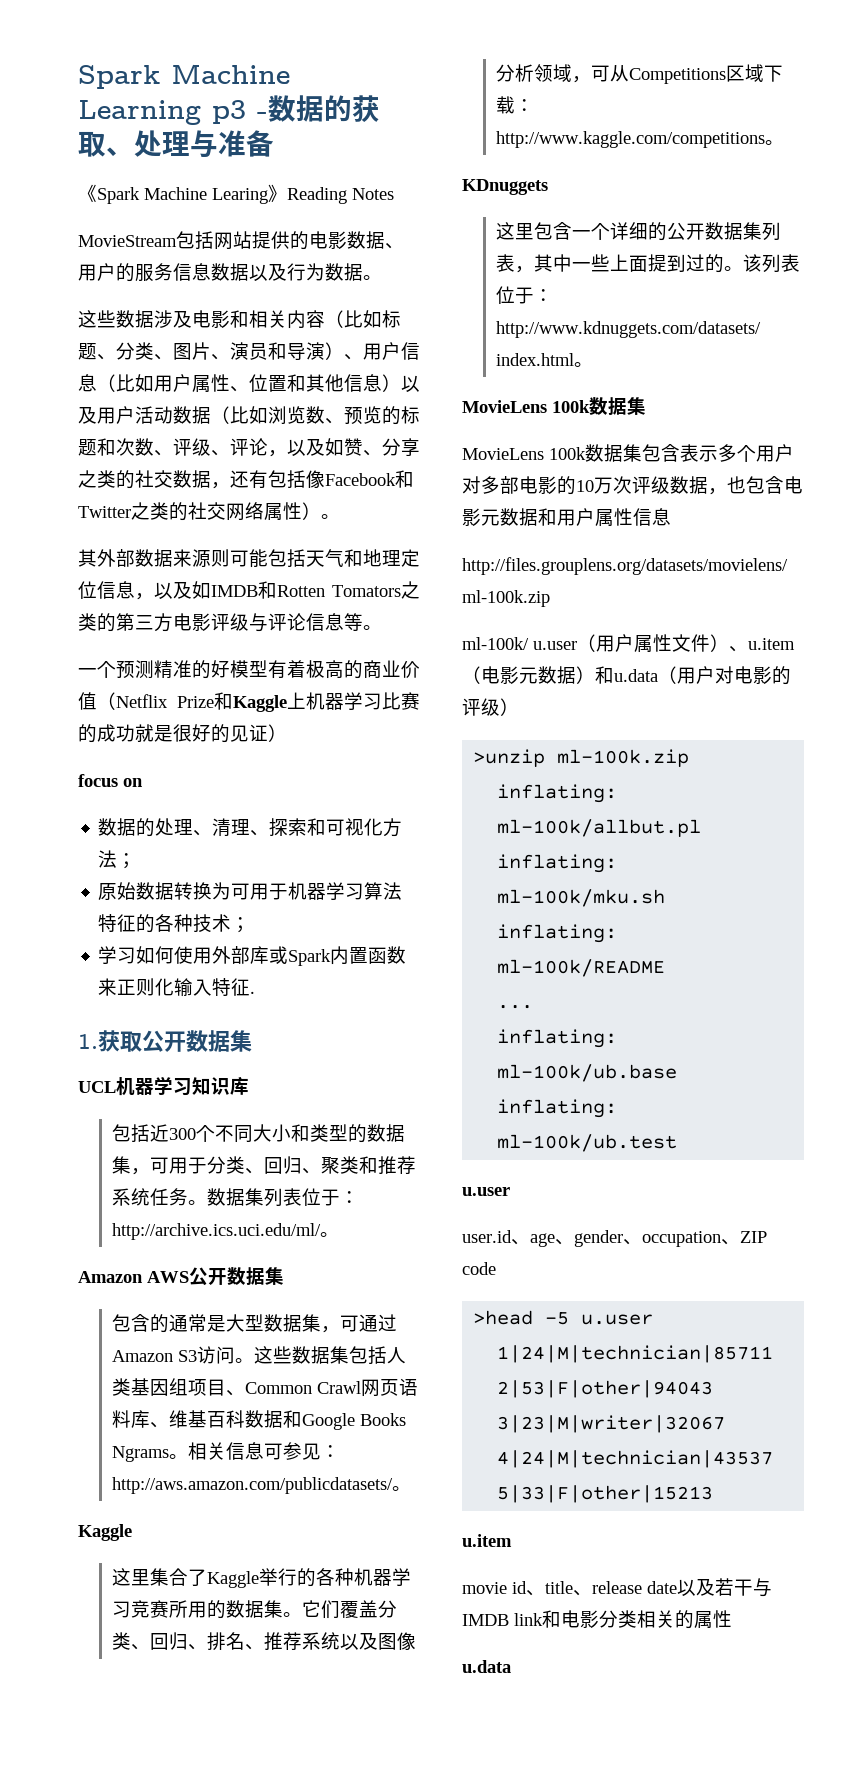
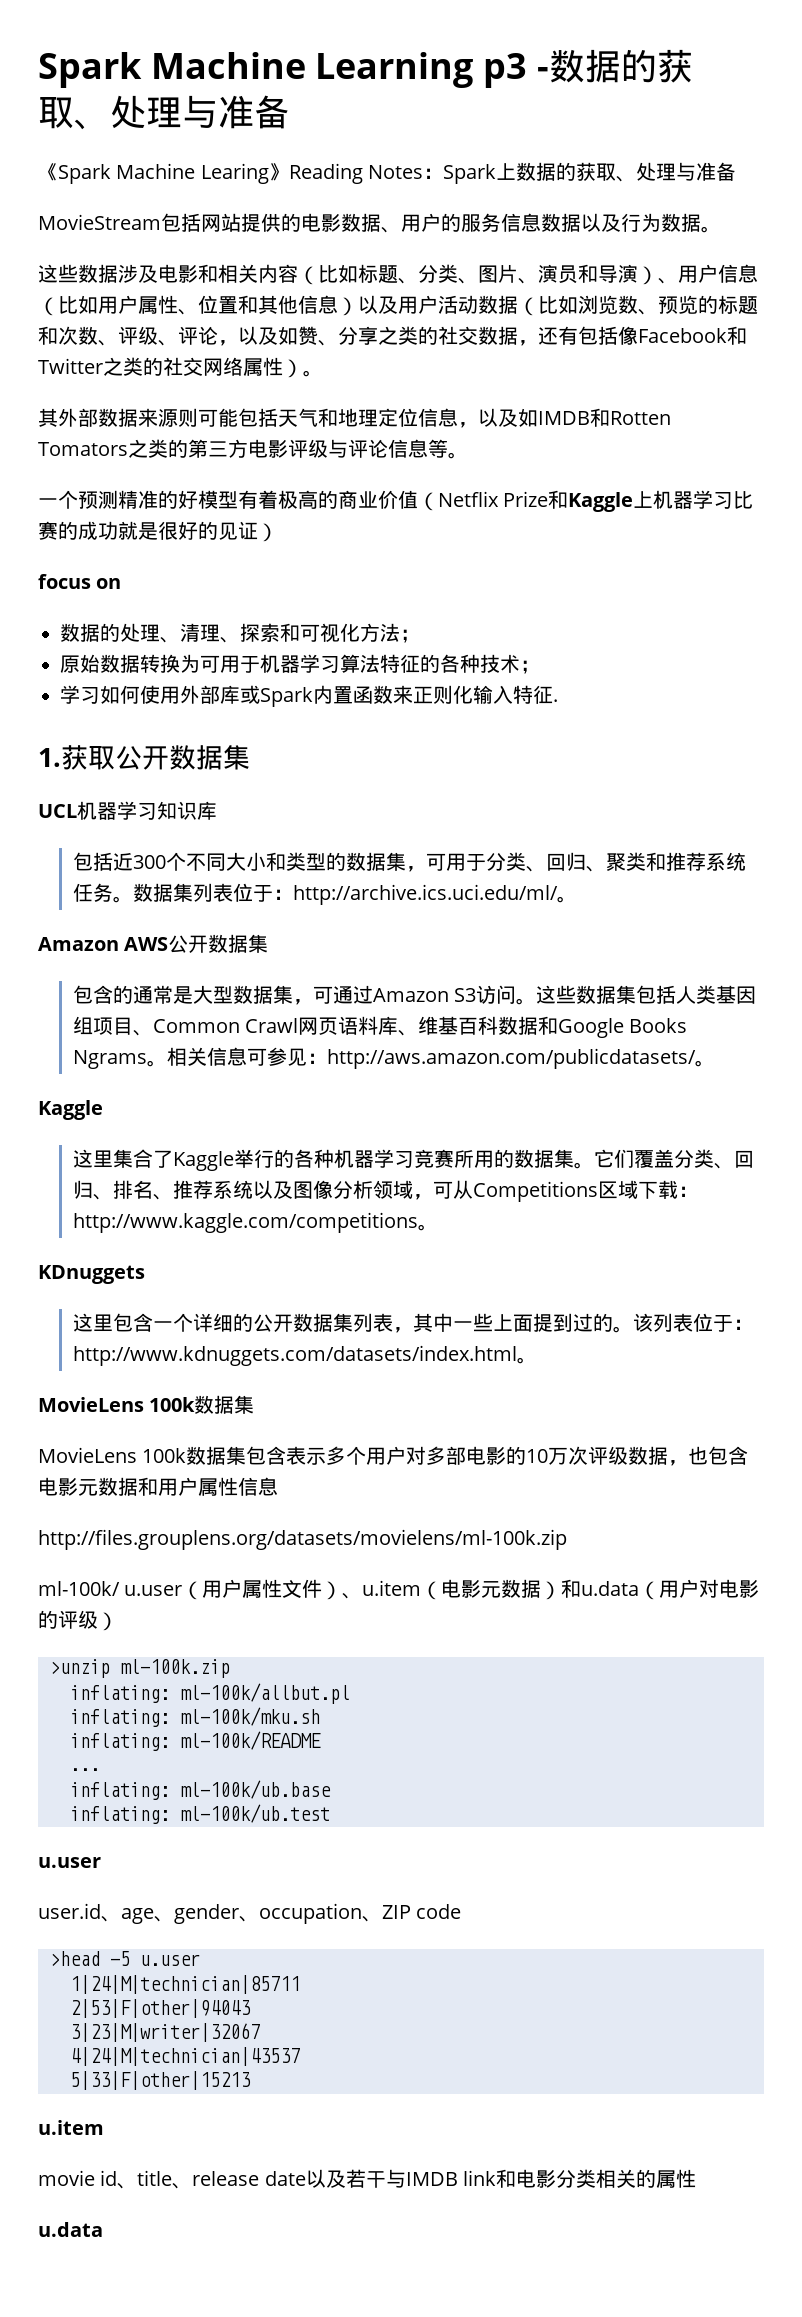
- 《Spark Machine Learing》Reading Notes
+ 《Spark Machine Learing》Reading Notes：Spark上数据的获取、处理与准备

